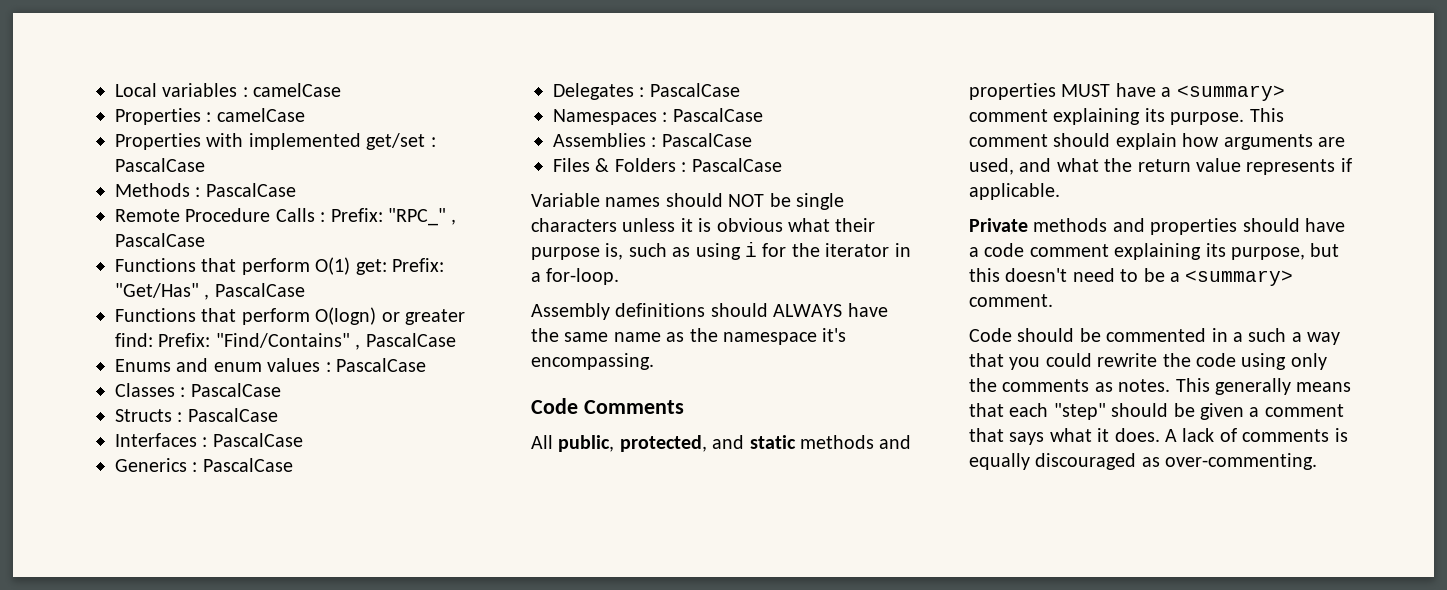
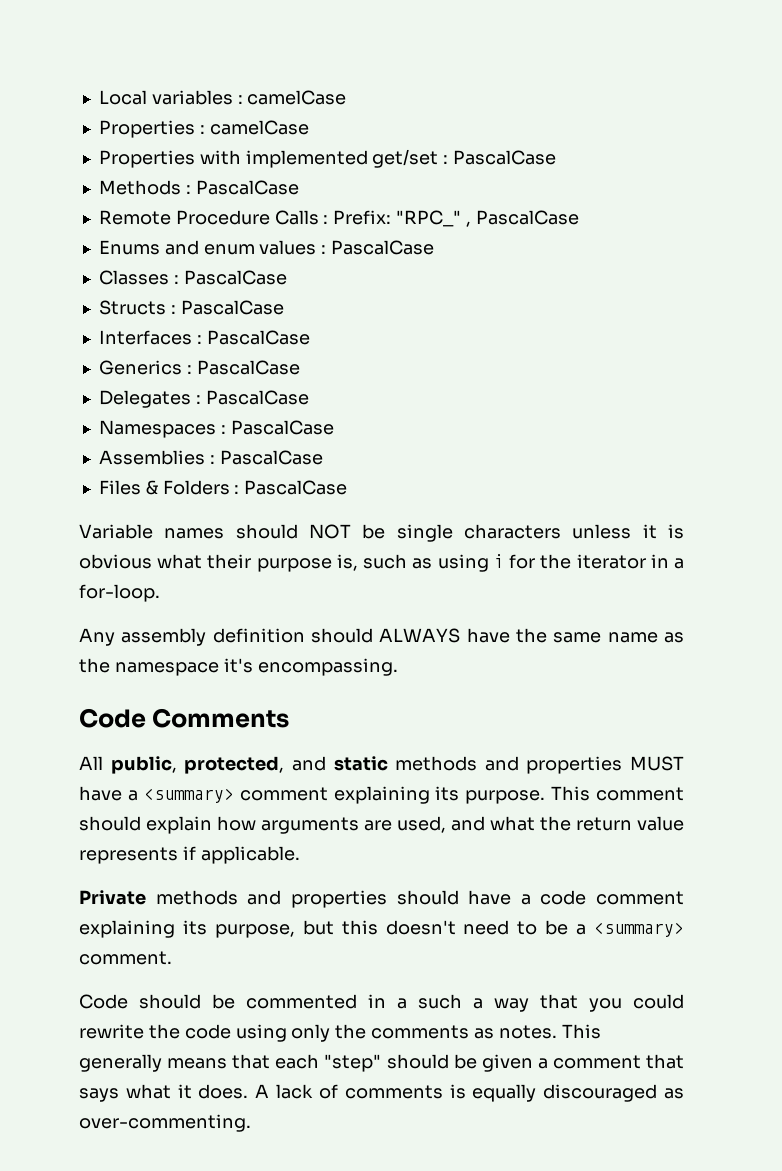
- Functions that perform O(1) get: Prefix: "Get/Has" , PascalCase
- Functions that perform O(logn) or greater find: Prefix: "Find/Contains" , PascalCase
- Assembly definitions should ALWAYS have the same name as the namespace it's encompassing.
+ Any assembly definition should ALWAYS have the same name as the namespace it's encompassing.

